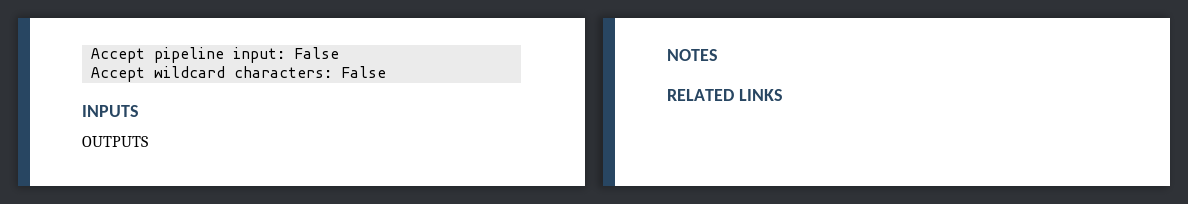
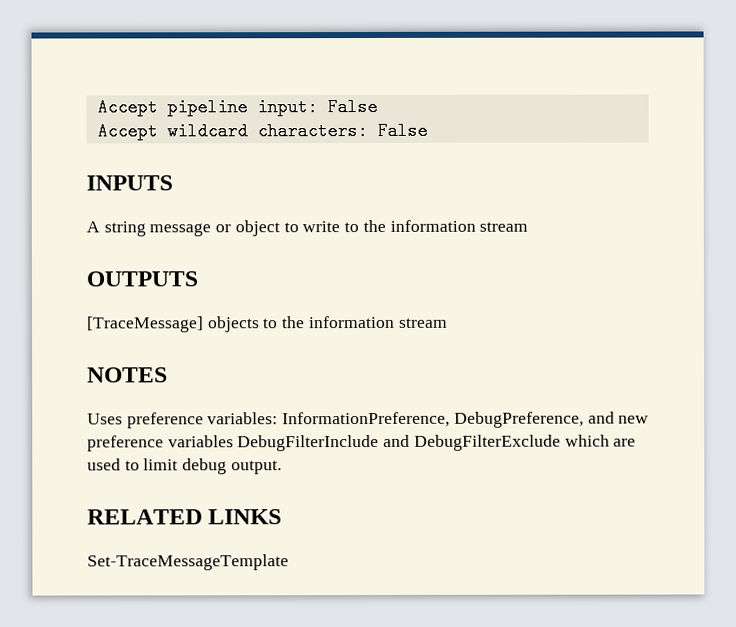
+ A string message or object to write to the information stream
  OUTPUTS
+ [TraceMessage] objects to the information stream
  NOTES
+ Uses preference variables: InformationPreference, DebugPreference, and new preference variables DebugFilterInclude and DebugFilterExclude which are used to limit debug output.
+ Set-TraceMessageTemplate

